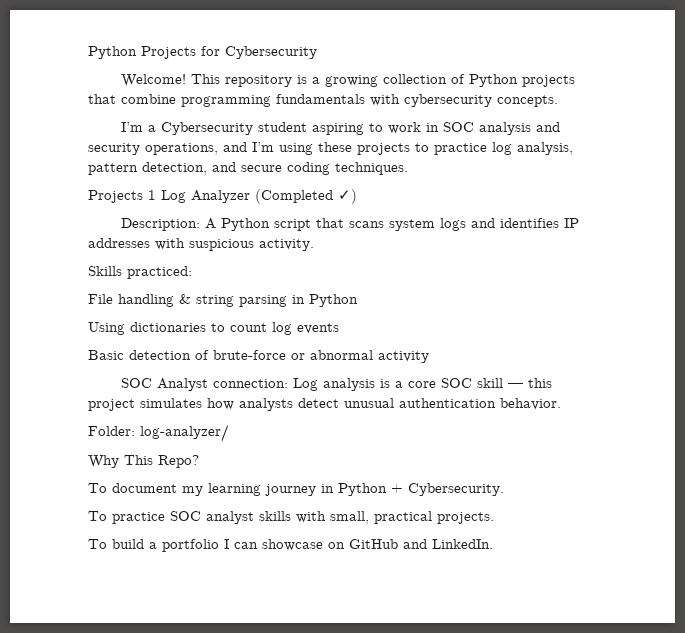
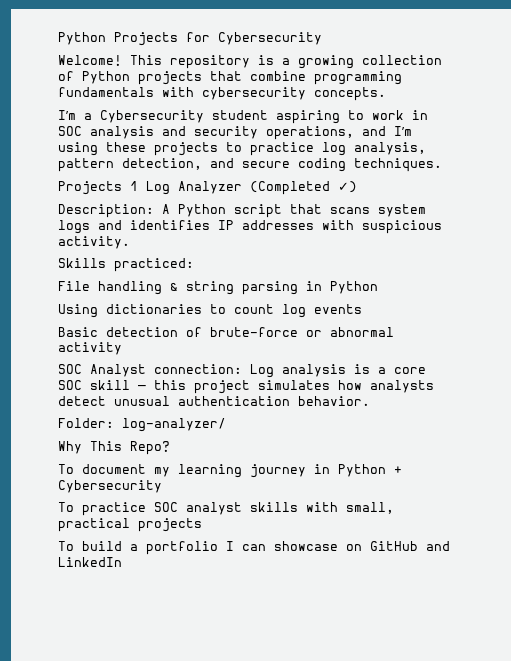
- To document my learning journey in Python + Cybersecurity.
+ To document my learning journey in Python + Cybersecurity
- To practice SOC analyst skills with small, practical projects.
+ To practice SOC analyst skills with small, practical projects
- To build a portfolio I can showcase on GitHub and LinkedIn.
+ To build a portfolio I can showcase on GitHub and LinkedIn

